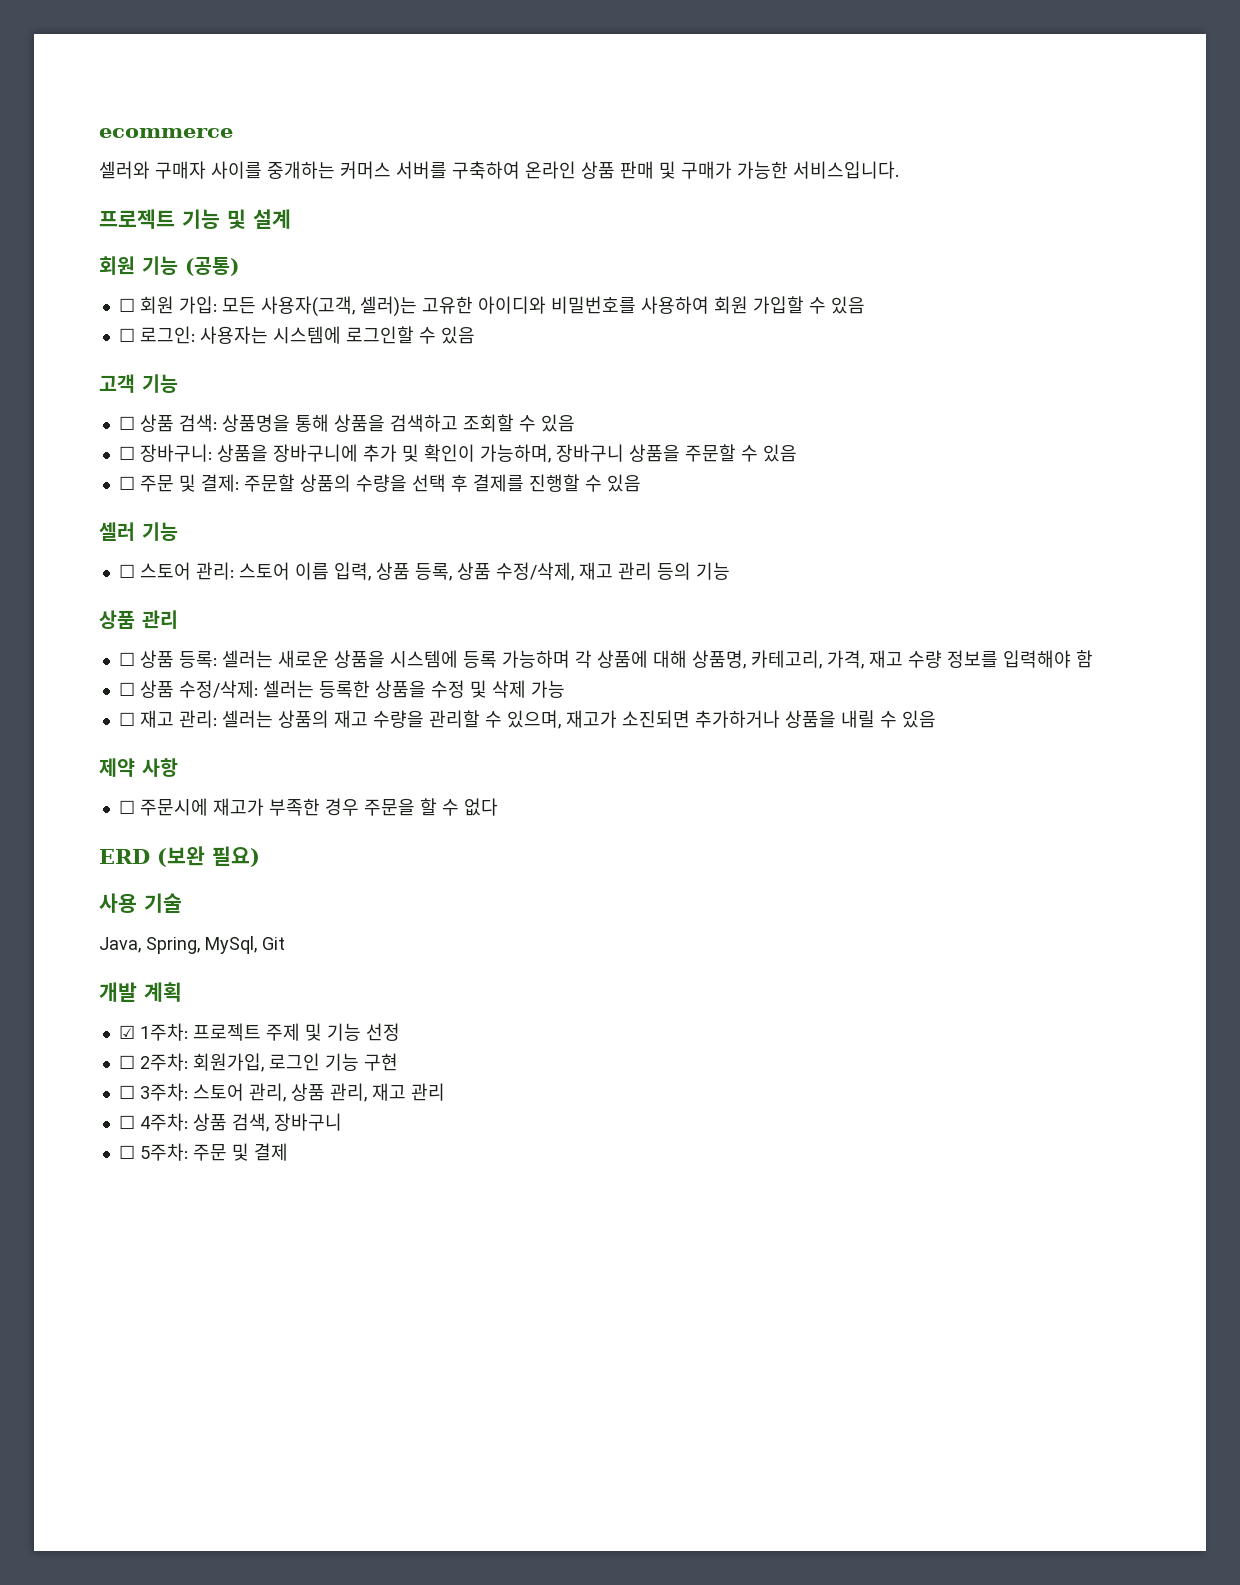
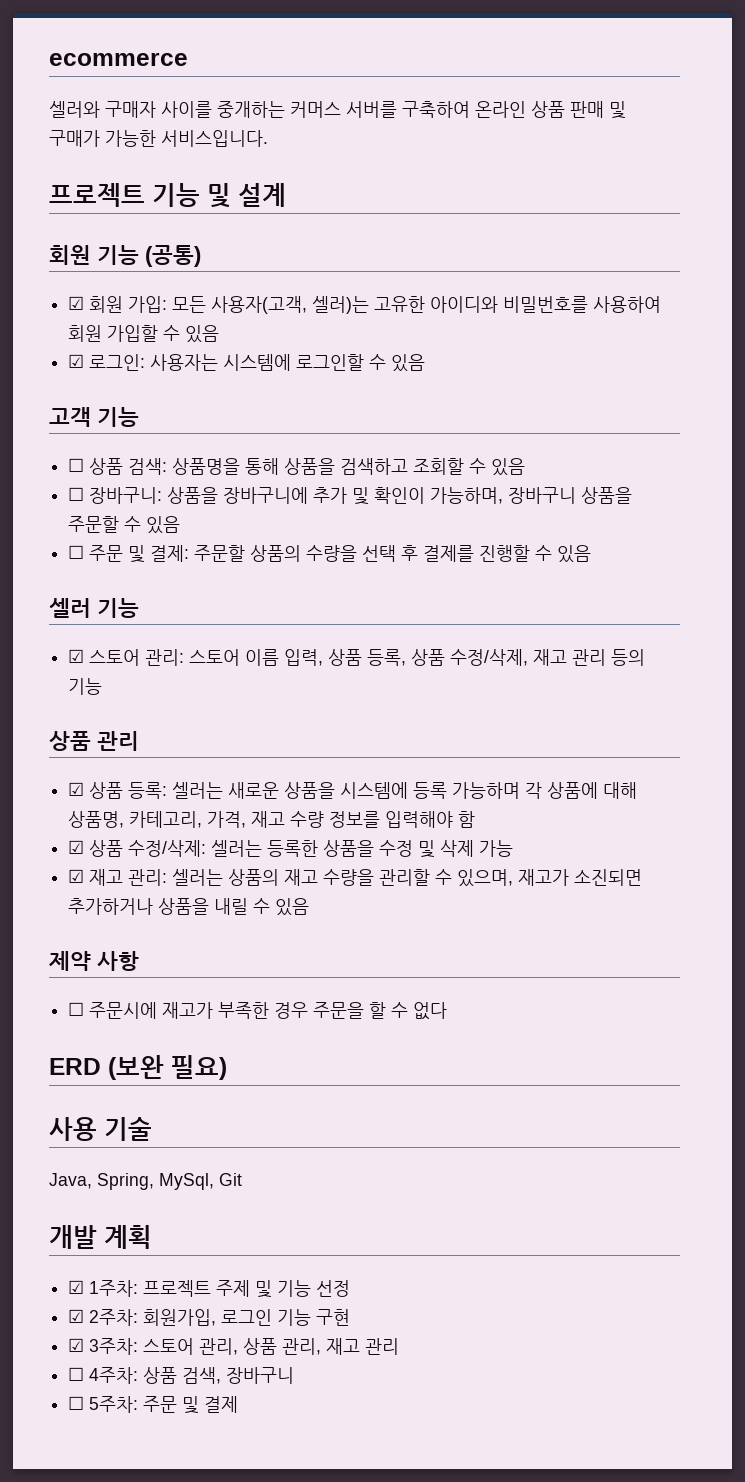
- ☐ 회원 가입: 모든 사용자(고객, 셀러)는 고유한 아이디와 비밀번호를 사용하여 회원 가입할 수 있음
+ ☑ 회원 가입: 모든 사용자(고객, 셀러)는 고유한 아이디와 비밀번호를 사용하여 회원 가입할 수 있음
- ☐ 로그인: 사용자는 시스템에 로그인할 수 있음
+ ☑ 로그인: 사용자는 시스템에 로그인할 수 있음
- ☐ 스토어 관리: 스토어 이름 입력, 상품 등록, 상품 수정/삭제, 재고 관리 등의 기능
+ ☑ 스토어 관리: 스토어 이름 입력, 상품 등록, 상품 수정/삭제, 재고 관리 등의 기능
- ☐ 상품 등록: 셀러는 새로운 상품을 시스템에 등록 가능하며 각 상품에 대해 상품명, 카테고리, 가격, 재고 수량 정보를 입력해야 함
+ ☑ 상품 등록: 셀러는 새로운 상품을 시스템에 등록 가능하며 각 상품에 대해 상품명, 카테고리, 가격, 재고 수량 정보를 입력해야 함
- ☐ 상품 수정/삭제: 셀러는 등록한 상품을 수정 및 삭제 가능
+ ☑ 상품 수정/삭제: 셀러는 등록한 상품을 수정 및 삭제 가능
- ☐ 재고 관리: 셀러는 상품의 재고 수량을 관리할 수 있으며, 재고가 소진되면 추가하거나 상품을 내릴 수 있음
+ ☑ 재고 관리: 셀러는 상품의 재고 수량을 관리할 수 있으며, 재고가 소진되면 추가하거나 상품을 내릴 수 있음
- ☐ 2주차: 회원가입, 로그인 기능 구현
+ ☑ 2주차: 회원가입, 로그인 기능 구현
- ☐ 3주차: 스토어 관리, 상품 관리, 재고 관리
+ ☑ 3주차: 스토어 관리, 상품 관리, 재고 관리

